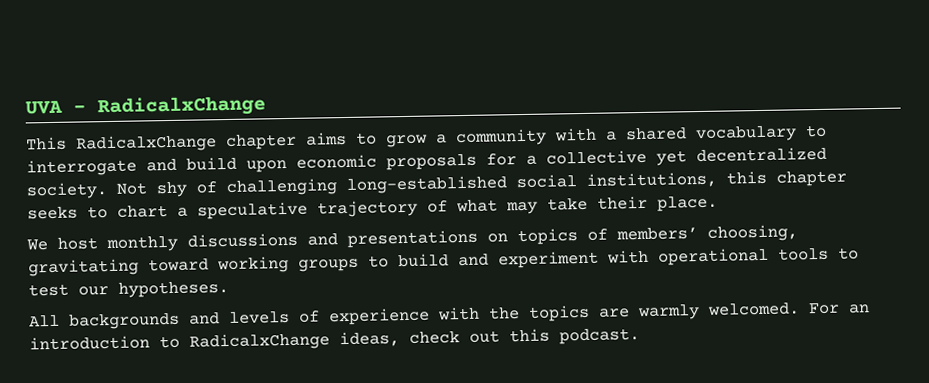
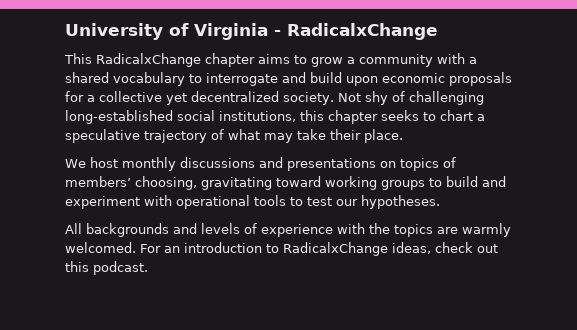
- UVA - RadicalxChange
+ University of Virginia - RadicalxChange

